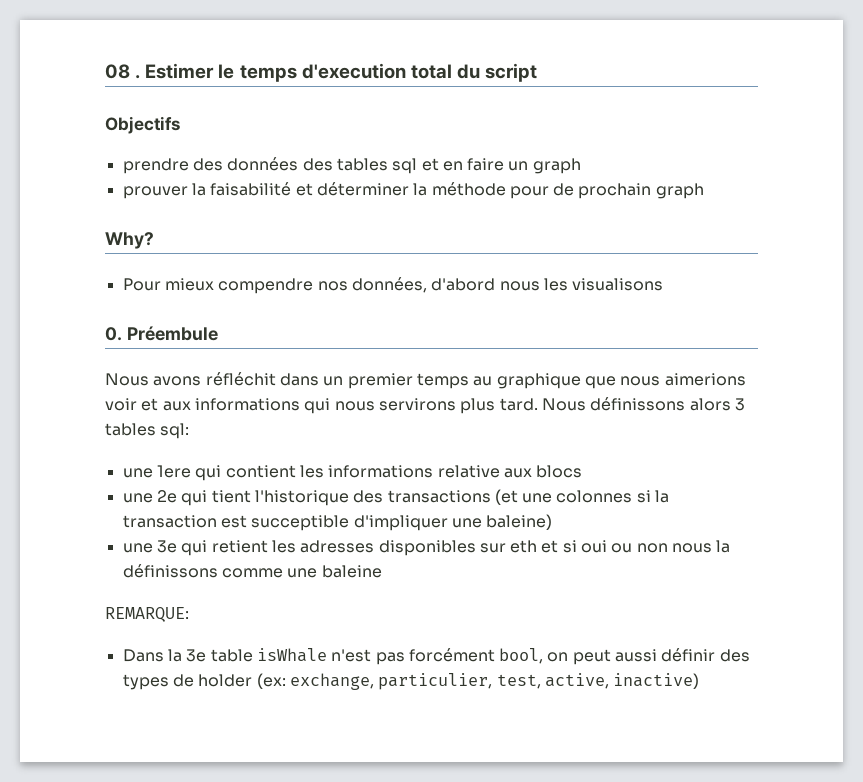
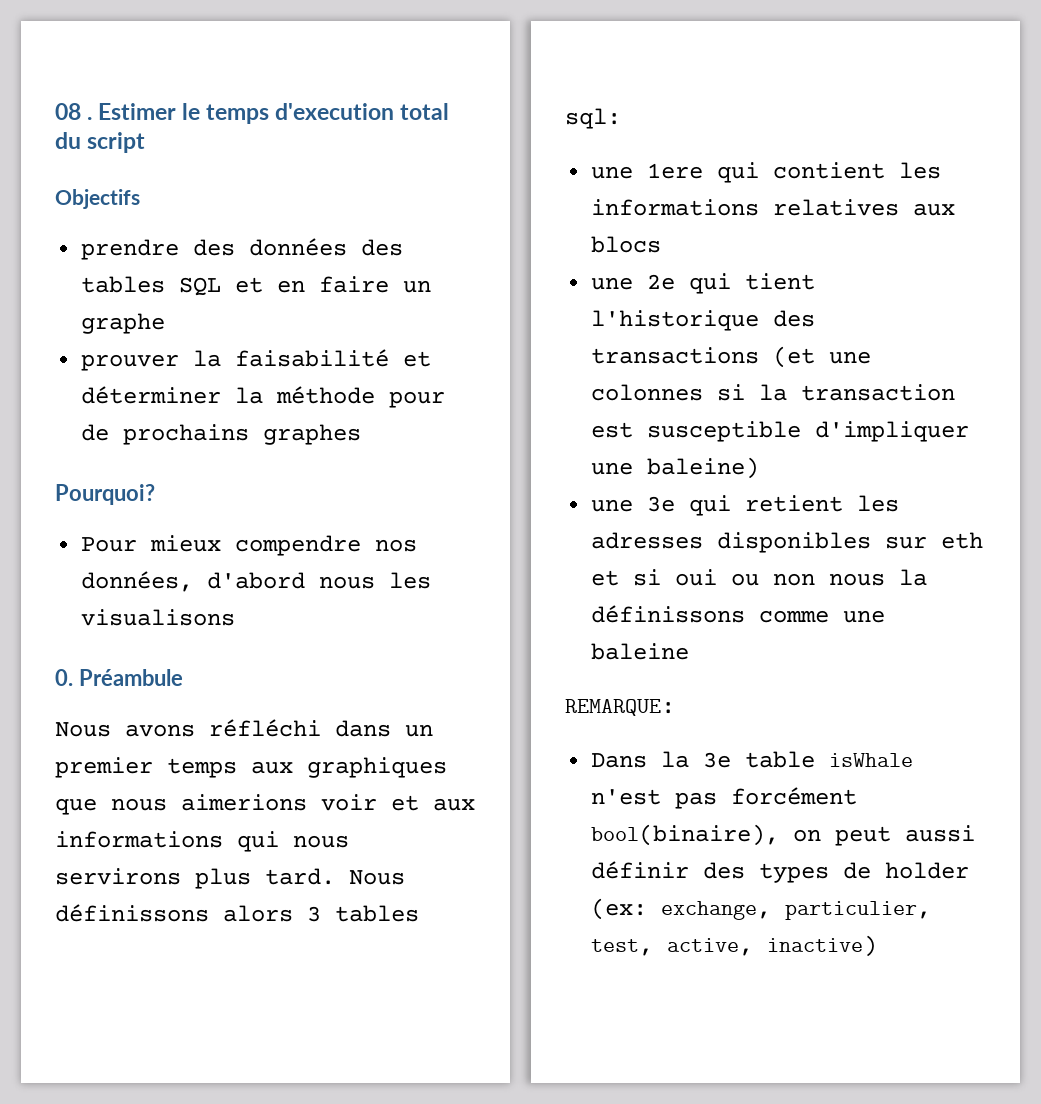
- prendre des données des tables sql et en faire un graph
+ prendre des données des tables SQL et en faire un graphe
- prouver la faisabilité et déterminer la méthode pour de prochain graph
- Why?
+ prouver la faisabilité et déterminer la méthode pour de prochains graphes
+ Pourquoi?
- 0. Préembule
+ 0. Préambule
- Nous avons réfléchit dans un premier temps au graphique que nous aimerions voir et aux informations qui nous servirons plus tard.
+ Nous avons réfléchi dans un premier temps aux graphiques que nous aimerions voir et aux informations qui nous servirons plus tard.
- une 1ere qui contient les informations relative aux blocs
+ une 1ere qui contient les informations relatives aux blocs
- une 2e qui tient l'historique des transactions (et une colonnes si la transaction est succeptible d'impliquer une baleine)
+ une 2e qui tient l'historique des transactions (et une colonnes si la transaction est susceptible d'impliquer une baleine)
- Dans la 3e table isWhale n'est pas forcément bool, on peut aussi définir des types de holder (ex: exchange, particulier, test, active, inactive)
+ Dans la 3e table isWhale n'est pas forcément bool(binaire), on peut aussi définir des types de holder (ex: exchange, particulier, test, active, inactive)

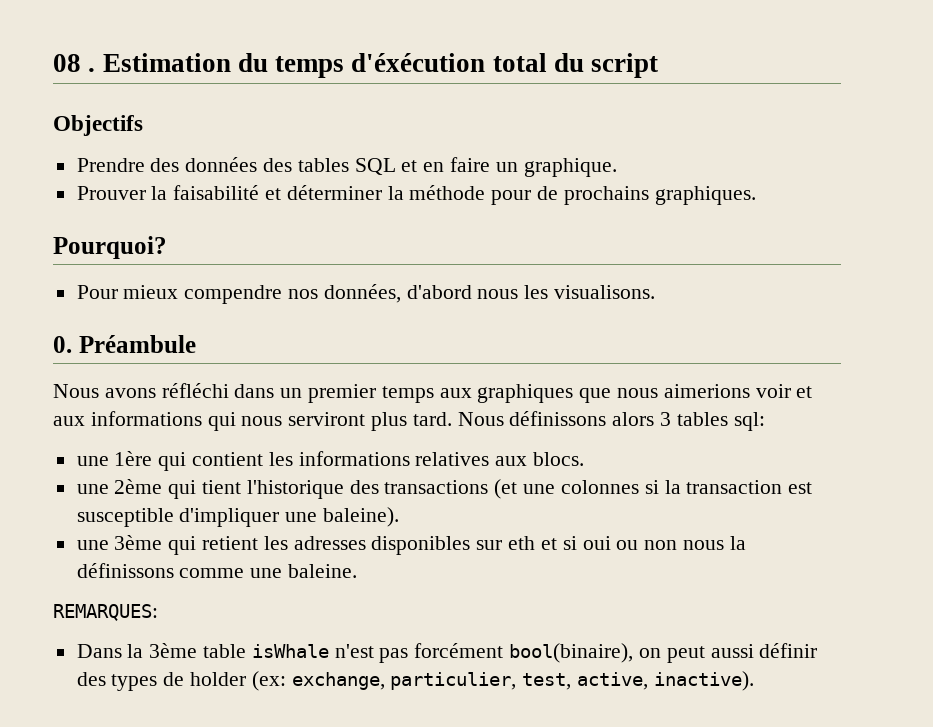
- Estimer le temps d'execution total du script
+ Estimation du temps d'éxécution total du script
- prendre des données des tables SQL et en faire un graphe
- prouver la faisabilité et déterminer la méthode pour de prochains graphes
+ Prendre des données des tables SQL et en faire un graphique.
+ Prouver la faisabilité et déterminer la méthode pour de prochains graphiques.
- Pour mieux compendre nos données, d'abord nous les visualisons
+ Pour mieux compendre nos données, d'abord nous les visualisons.
- Nous avons réfléchi dans un premier temps aux graphiques que nous aimerions voir et aux informations qui nous servirons plus tard.
+ Nous avons réfléchi dans un premier temps aux graphiques que nous aimerions voir et aux informations qui nous serviront plus tard.
- une 1ere qui contient les informations relatives aux blocs
- une 2e qui tient l'historique des transactions (et une colonnes si la transaction est susceptible d'impliquer une baleine)
- une 3e qui retient les adresses disponibles sur eth et si oui ou non nous la définissons comme une baleine
- REMARQUE:
+ une 1ère qui contient les informations relatives aux blocs.
+ une 2ème qui tient l'historique des transactions (et une colonnes si la transaction est susceptible d'impliquer une baleine).
+ une 3ème qui retient les adresses disponibles sur eth et si oui ou non nous la définissons comme une baleine.
+ REMARQUES:
- Dans la 3e table isWhale n'est pas forcément bool(binaire), on peut aussi définir des types de holder (ex: exchange, particulier, test, active, inactive)
+ Dans la 3ème table isWhale n'est pas forcément bool(binaire), on peut aussi définir des types de holder (ex: exchange, particulier, test, active, inactive).

